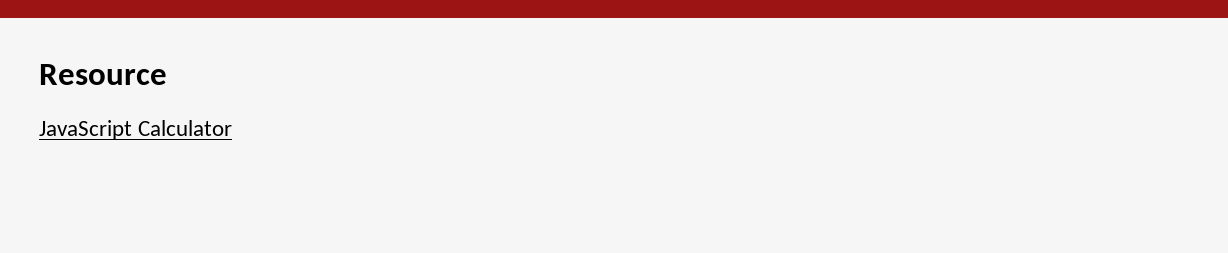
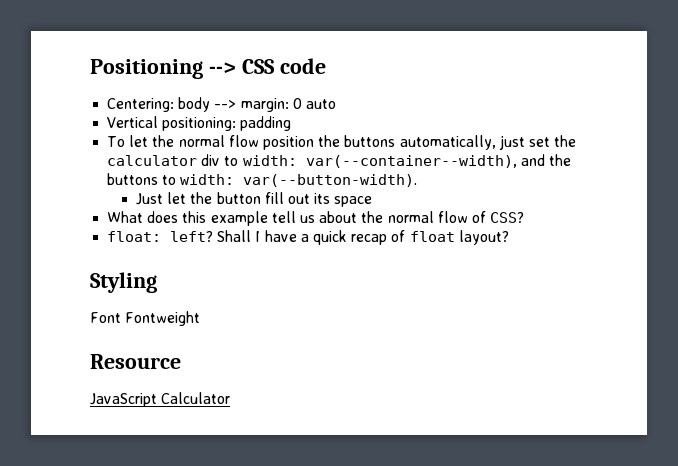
+ Positioning --> CSS code
+ Centering: body --> margin: 0 auto
+ Vertical positioning: padding
+ To let the normal flow position the buttons automatically, just set the calculator div to width: var(--container--width), and the buttons to width: var(--button-width).
+ Just let the button fill out its space
+ What does this example tell us about the normal flow of CSS?
+ float: left? Shall I have a quick recap of float layout?
+ Styling
+ Font Fontweight

